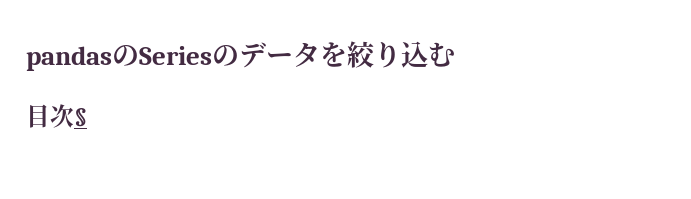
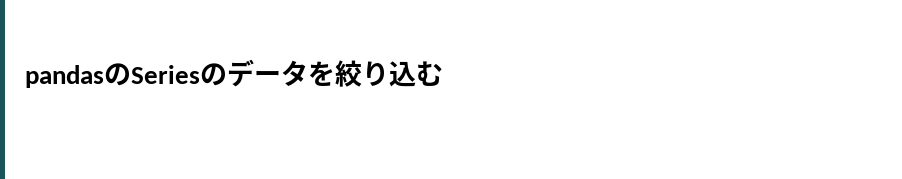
- 目次§

